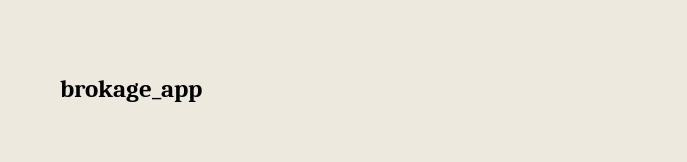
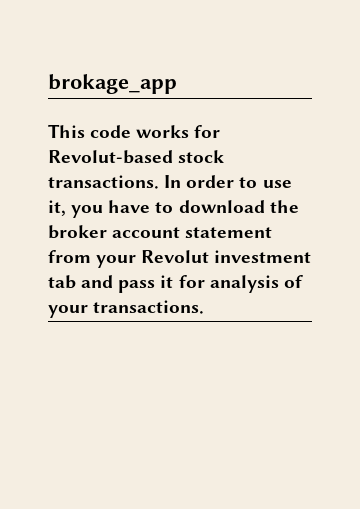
+ This code works for Revolut-based stock transactions. In order to use it, you have to download the broker account statement from your Revolut investment tab and pass it for analysis of your transactions.

